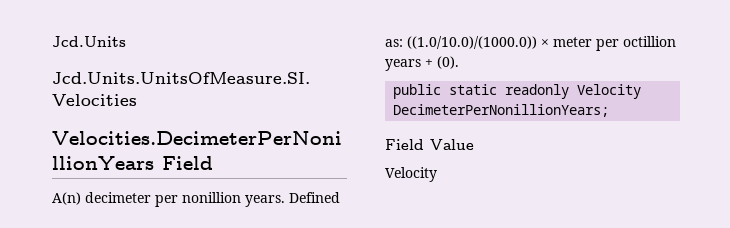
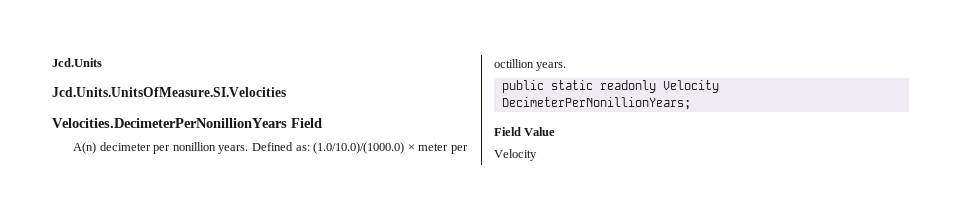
- Defined as: ((1.0/10.0)/(1000.0)) × meter per octillion years + (0).
+ Defined as: (1.0/10.0)/(1000.0) × meter per octillion years.

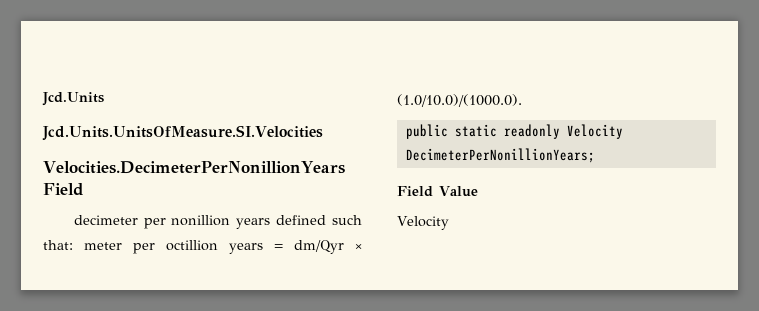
- A(n) decimeter per nonillion years. Defined as: (1.0/10.0)/(1000.0) × meter per octillion years.
+ decimeter per nonillion years defined such that: meter per octillion years = dm/Qyr × (1.0/10.0)/(1000.0).

